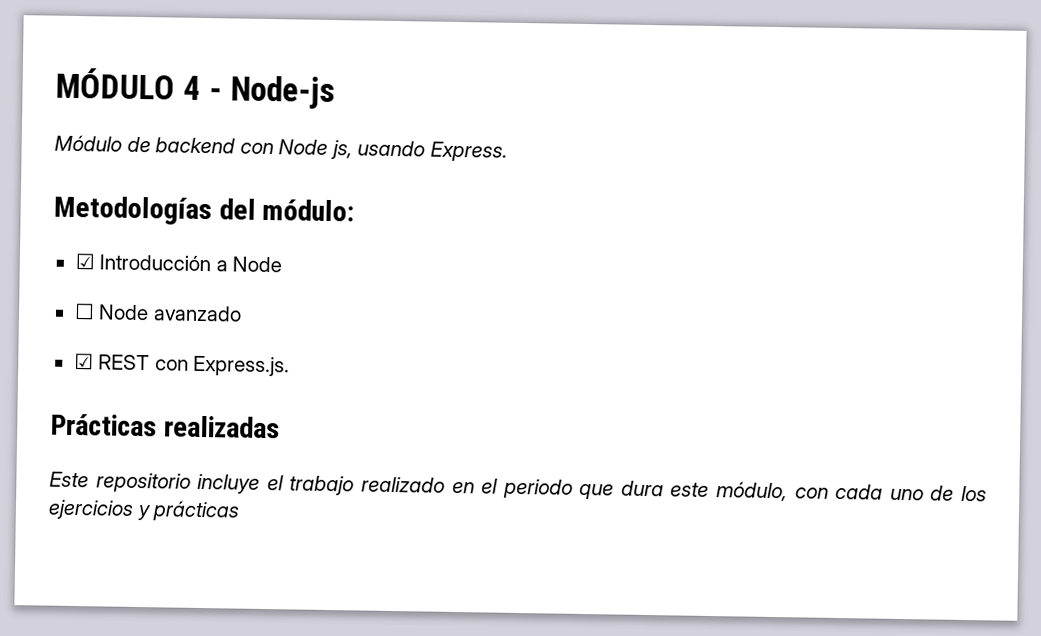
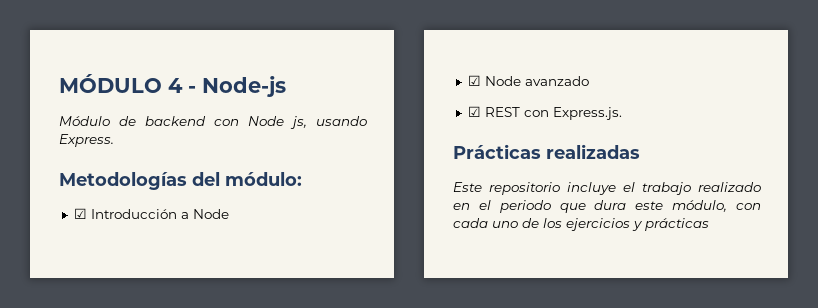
- ☐ Node avanzado
+ ☑ Node avanzado

